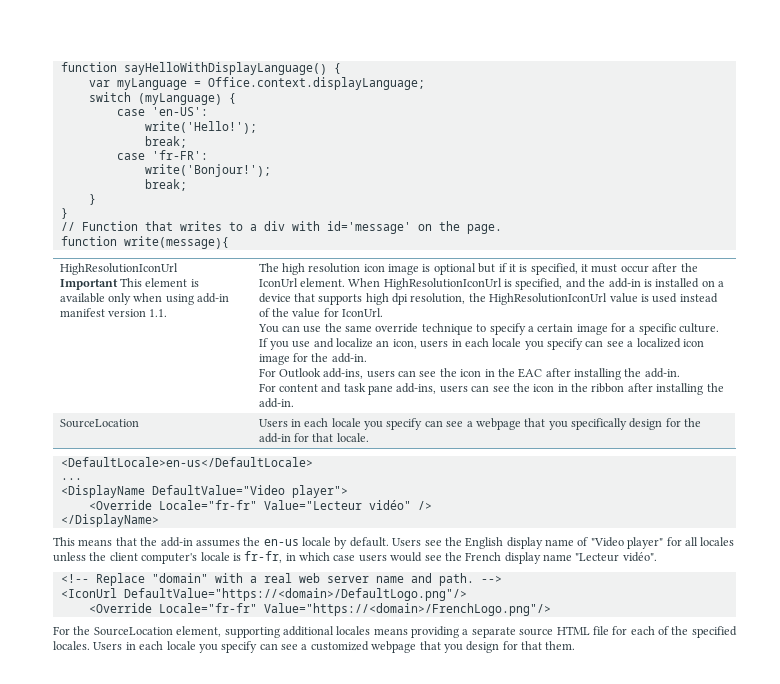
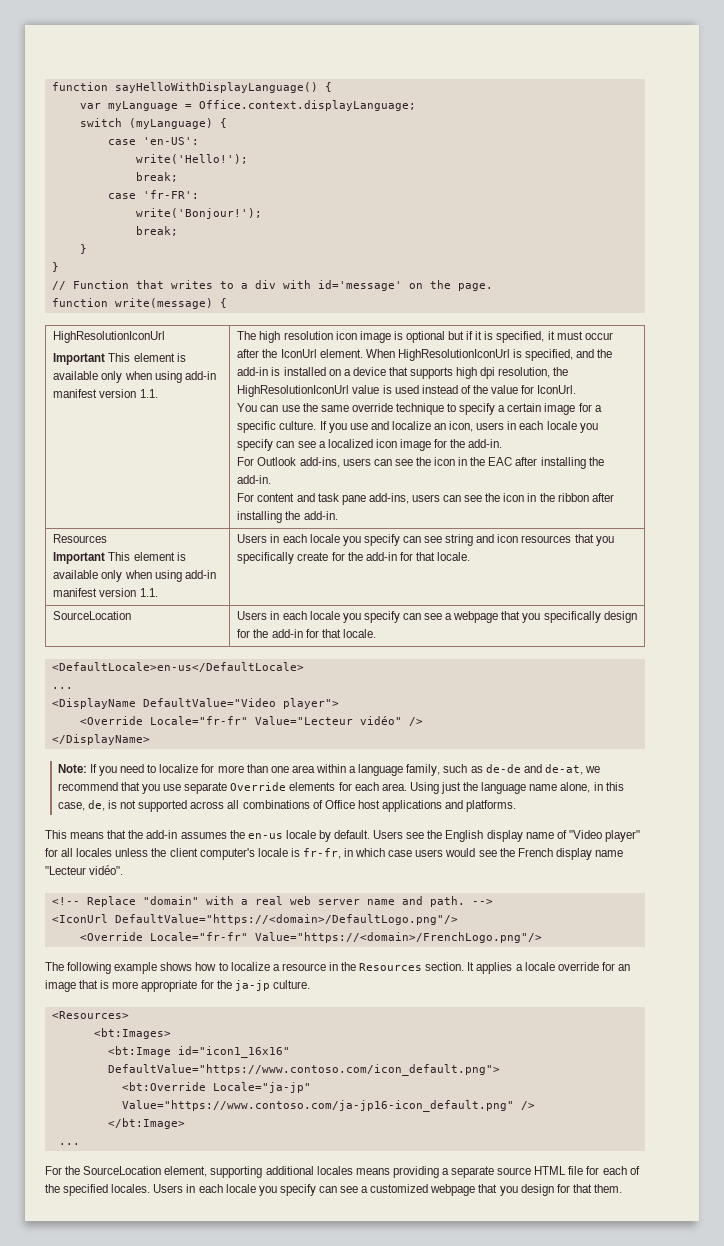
- function write(message){
+ function write(message) {
  For content and task pane add-ins, users can see the icon in the ribbon after installing the add-in.
+ Resources
+ Important This element is available only when using add-in manifest version 1.1. | Users in each locale you specify can see string and icon resources that you specifically create for the add-in for that locale.
+ Note: If you need to localize for more than one area within a language family, such as de-de and de-at, we recommend that you use separate Override elements for each area. Using just the language name alone, in this case, de, is not supported across all combinations of Office host applications and platforms.
+ The following example shows how to localize a resource in the Resources section. It applies a locale override for an image that is more appropriate for the ja-jp culture.
+ <Resources>
+ <bt:Images>
+ <bt:Image id="icon1_16x16" DefaultValue="https://www.contoso.com/icon_default.png">
+ <bt:Override Locale="ja-jp" Value="https://www.contoso.com/ja-jp16-icon_default.png" />
+ </bt:Image>
+ ...

